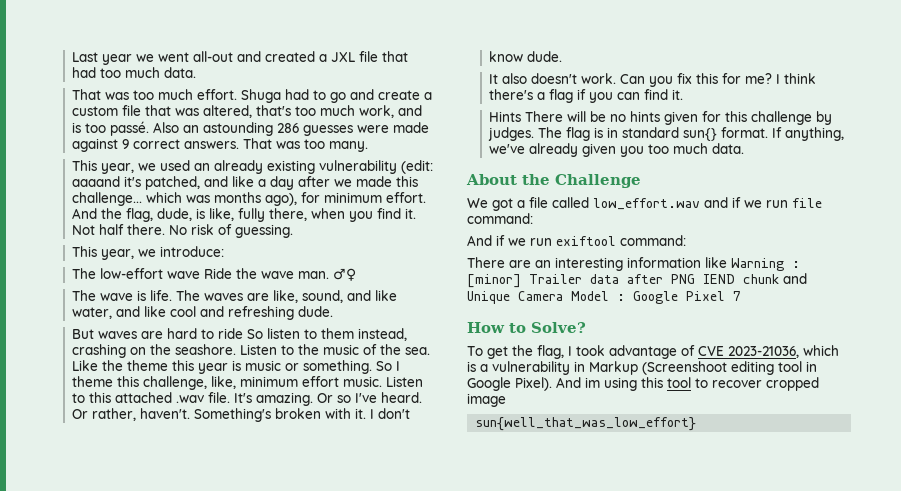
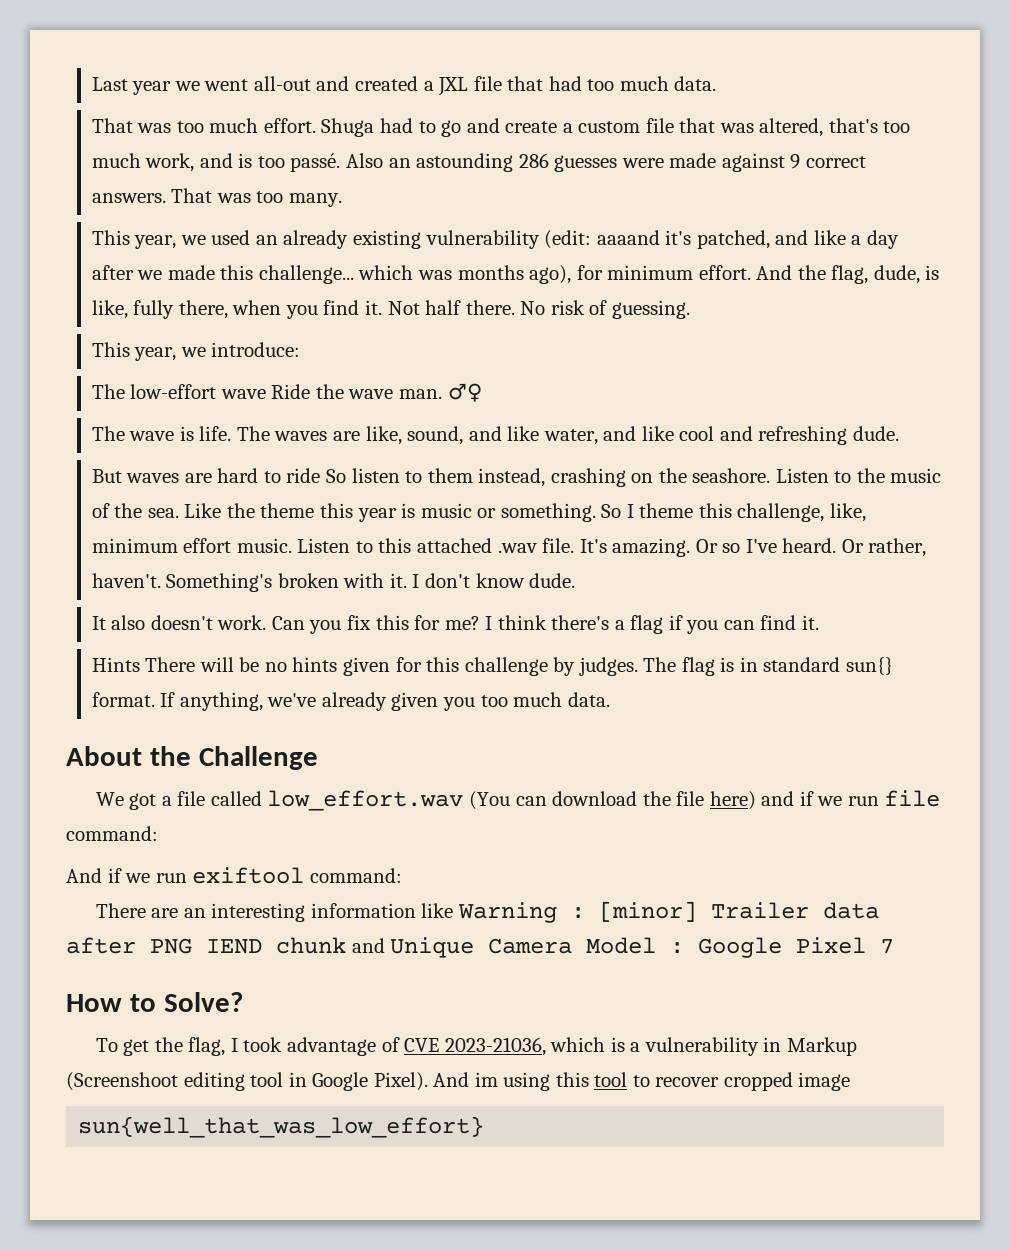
- We got a file called low_effort.wav and if we run file command:
+ We got a file called low_effort.wav (You can download the file here) and if we run file command:

